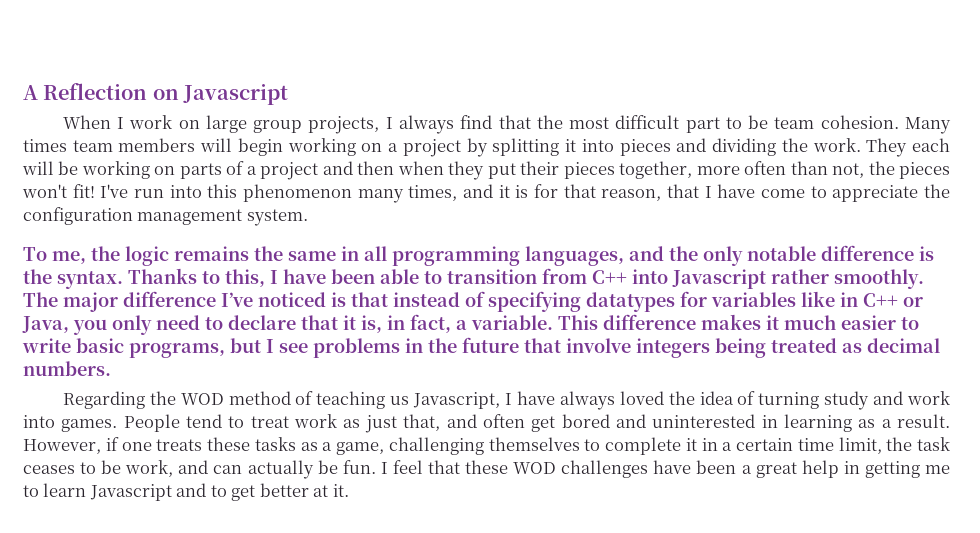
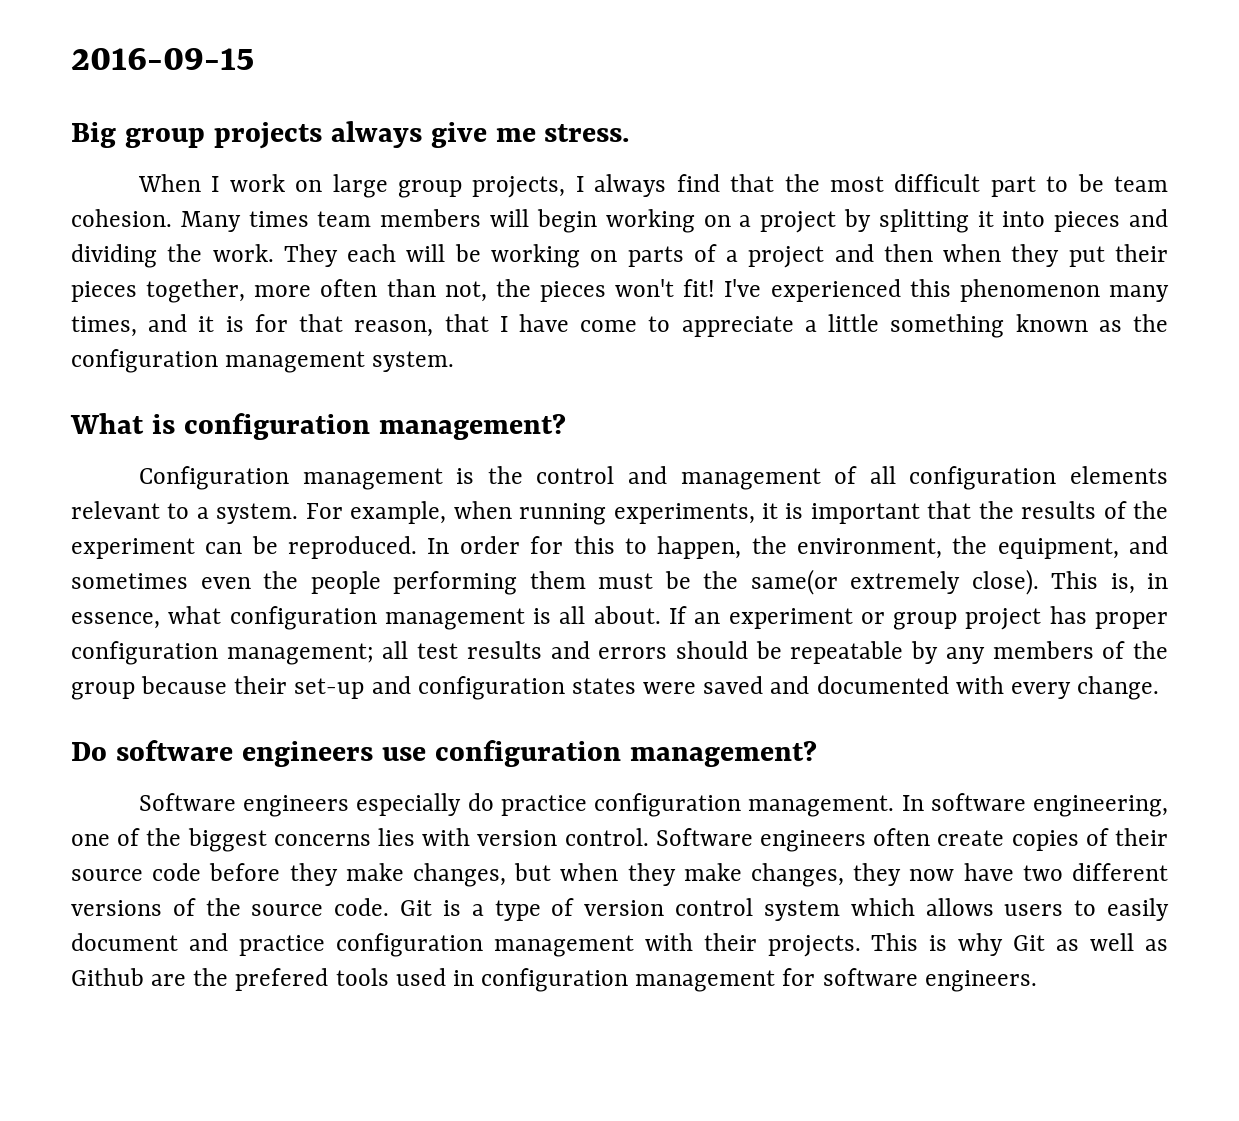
- A Reflection on Javascript
+ 2016-09-15
+ Big group projects always give me stress.
- I've run into this phenomenon many times, and it is for that reason, that I have come to appreciate the configuration management system.
+ I've experienced this phenomenon many times, and it is for that reason, that I have come to appreciate a little something known as the configuration management system.
- To me, the logic remains the same in all programming languages, and the only notable difference is the syntax. Thanks to this, I have been able to transition from C++ into Javascript rather smoothly. The major difference I’ve noticed is that instead of specifying datatypes for variables like in C++ or Java, you only need to declare that it is, in fact, a variable. This difference makes it much easier to write basic programs, but I see problems in the future that involve integers being treated as decimal numbers.
- Regarding the WOD method of teaching us Javascript, I have always loved the idea of turning study and work into games. People tend to treat work as just that, and often get bored and uninterested in learning as a result. However, if one treats these tasks as a game, challenging themselves to complete it in a certain time limit, the task ceases to be work, and can actually be fun. I feel that these WOD challenges have been a great help in getting me to learn Javascript and to get better at it.
+ What is configuration management?
+ Configuration management is the control and management of all configuration elements relevant to a system. For example, when running experiments, it is important that the results of the experiment can be reproduced. In order for this to happen, the environment, the equipment, and sometimes even the people performing them must be the same(or extremely close). This is, in essence, what configuration management is all about. If an experiment or group project has proper configuration management; all test results and errors should be repeatable by any members of the group because their set-up and configuration states were saved and documented with every change.
+ Do software engineers use configuration management?
+ Software engineers especially do practice configuration management. In software engineering, one of the biggest concerns lies with version control. Software engineers often create copies of their source code before they make changes, but when they make changes, they now have two different versions of the source code. Git is a type of version control system which allows users to easily document and practice configuration management with their projects. This is why Git as well as Github are the prefered tools used in configuration management for software engineers.

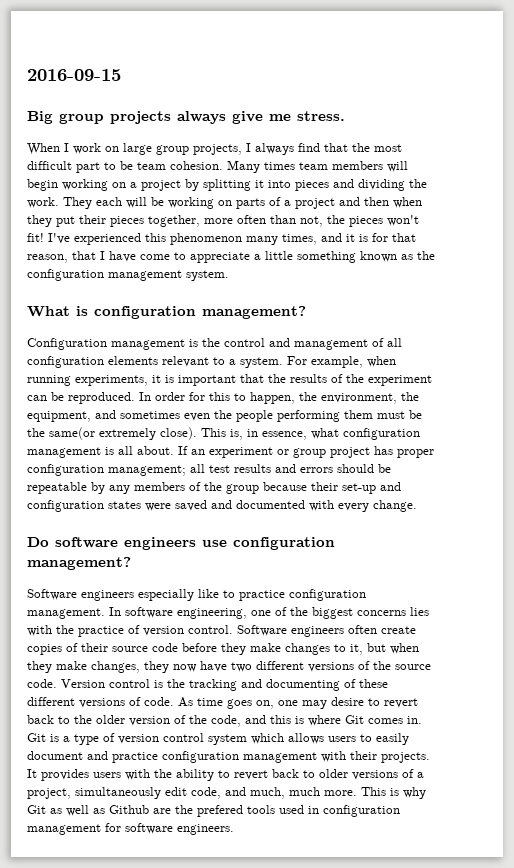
- Software engineers especially do practice configuration management.
+ Software engineers especially like to practice configuration management.
- In software engineering, one of the biggest concerns lies with version control.
+ In software engineering, one of the biggest concerns lies with the practice of version control.
- Software engineers often create copies of their source code before they make changes, but when they make changes, they now have two different versions of the source code.
+ Software engineers often create copies of their source code before they make changes to it, but when they make changes, they now have two different versions of the source code.
+ Version control is the tracking and documenting of these different versions of code. As time goes on, one may desire to revert back to the older version of the code, and this is where Git comes in.
+ It provides users with the ability to revert back to older versions of a project, simultaneously edit code, and much, much more.

